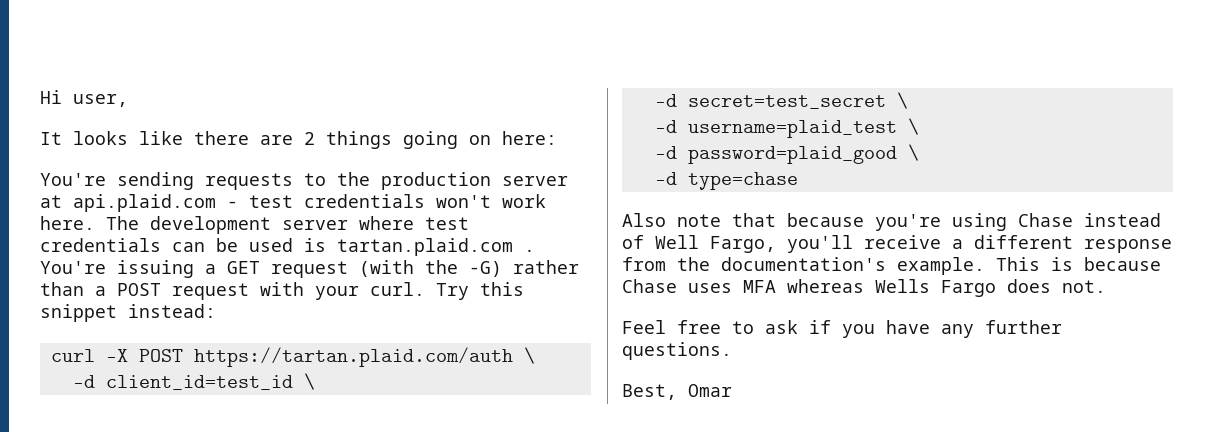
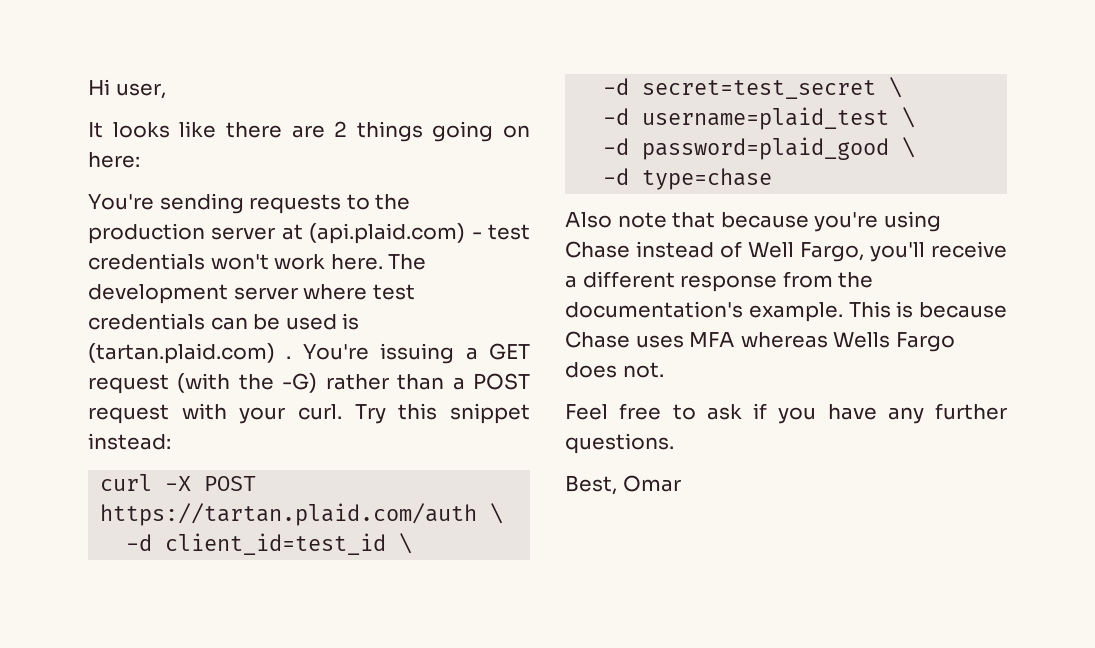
- You're sending requests to the production server at api.plaid.com - test credentials won't work here.
+ You're sending requests to the production server at (api.plaid.com) - test credentials won't work here.
- The development server where test credentials can be used is tartan.plaid.com .
+ The development server where test credentials can be used is (tartan.plaid.com) .

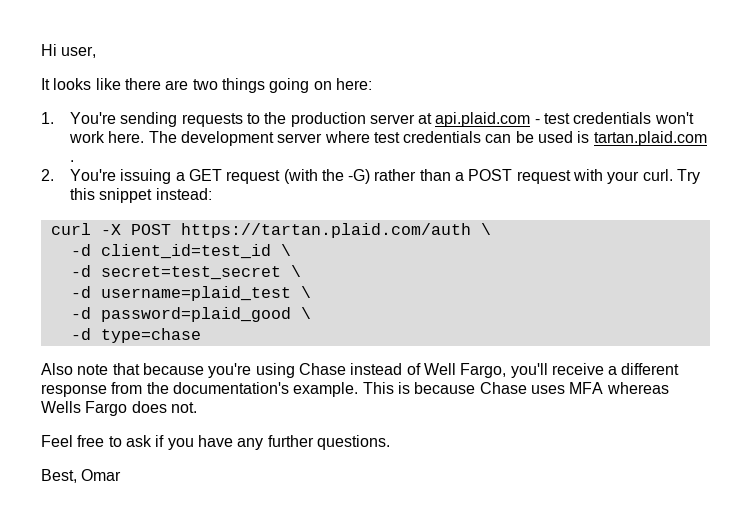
- It looks like there are 2 things going on here:
+ It looks like there are two things going on here:
- You're sending requests to the production server at (api.plaid.com) - test credentials won't work here.
+ 1. You're sending requests to the production server at api.plaid.com - test credentials won't work here.
- The development server where test credentials can be used is (tartan.plaid.com) . You're issuing a GET request (with the -G) rather than a POST request with your curl.
+ The development server where test credentials can be used is tartan.plaid.com .
+ 2. You're issuing a GET request (with the -G) rather than a POST request with your curl.

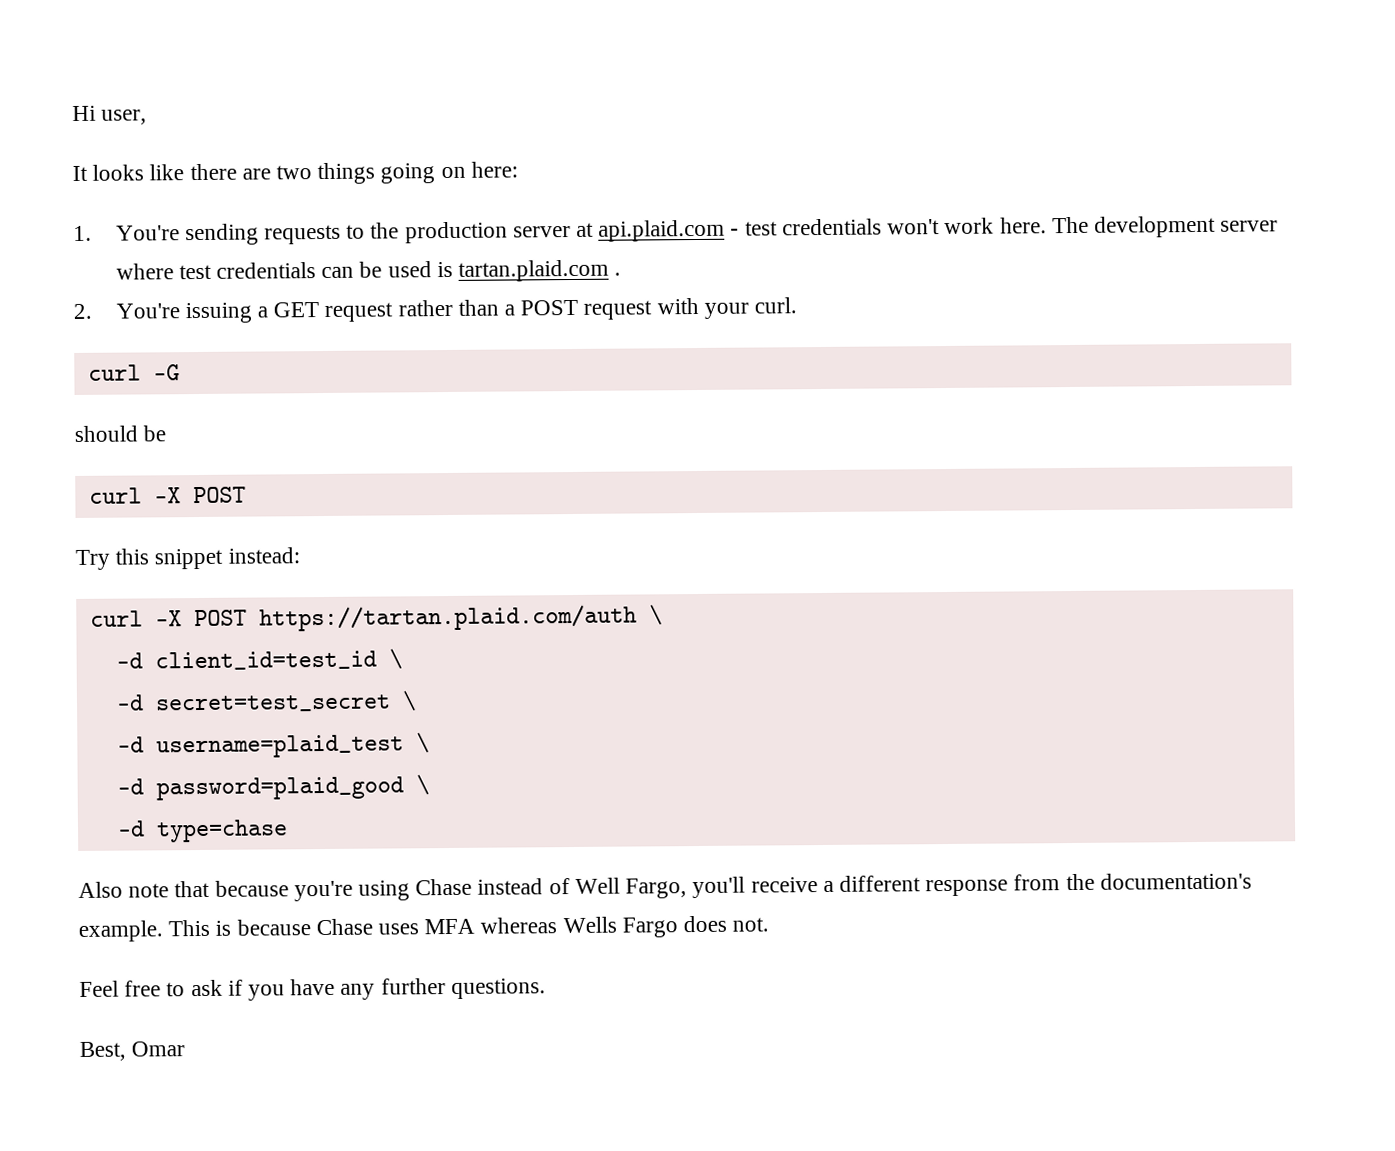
- 2. You're issuing a GET request (with the -G) rather than a POST request with your curl. Try this snippet instead:
+ 2. You're issuing a GET request rather than a POST request with your curl.
+ curl -G
+ should be
+ curl -X POST
+ Try this snippet instead:

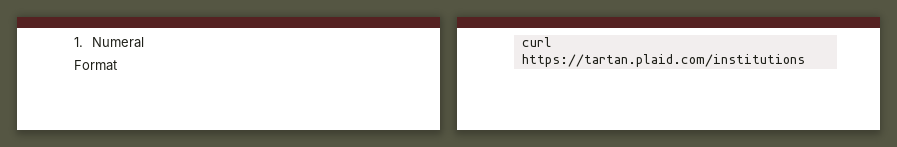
- Hi user,
- It looks like there are two things going on here:
- 1. You're sending requests to the production server at api.plaid.com - test credentials won't work here. The development server where test credentials can be used is tartan.plaid.com .
- 2. You're issuing a GET request rather than a POST request with your curl.
- curl -G
- should be
- curl -X POST
- Try this snippet instead:
- curl -X POST https://tartan.plaid.com/auth \
- -d client_id=test_id \
- -d secret=test_secret \
- -d username=plaid_test \
- -d password=plaid_good \
- -d type=chase
- Also note that because you're using Chase instead of Well Fargo, you'll receive a different response from the documentation's example. This is because Chase uses MFA whereas Wells Fargo does not.
- Feel free to ask if you have any further questions.
- Best, Omar
+ 1. Numeral
+ Format
+ curl https://tartan.plaid.com/institutions

